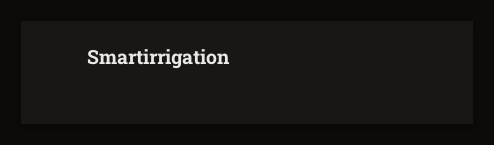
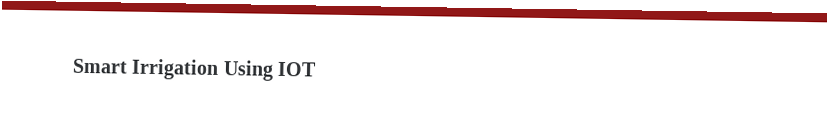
- Smartirrigation
+ Smart Irrigation Using IOT

